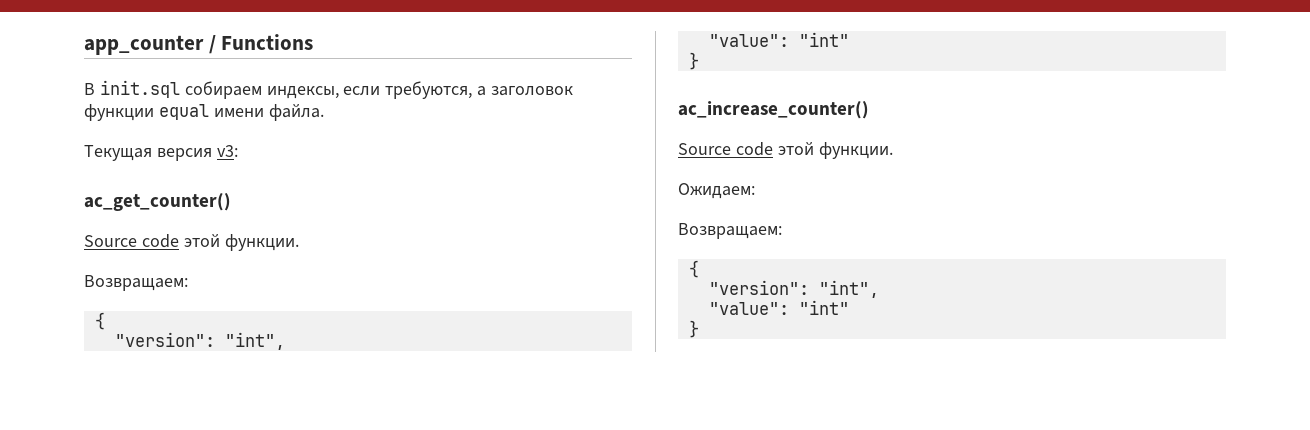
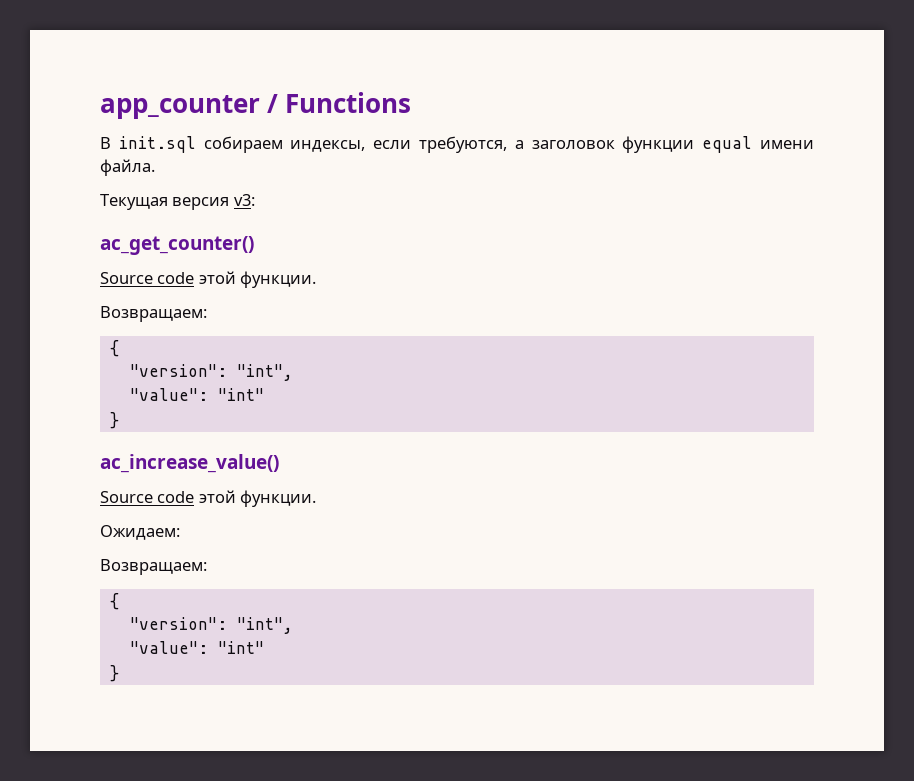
- ac_increase_counter()
+ ac_increase_value()

